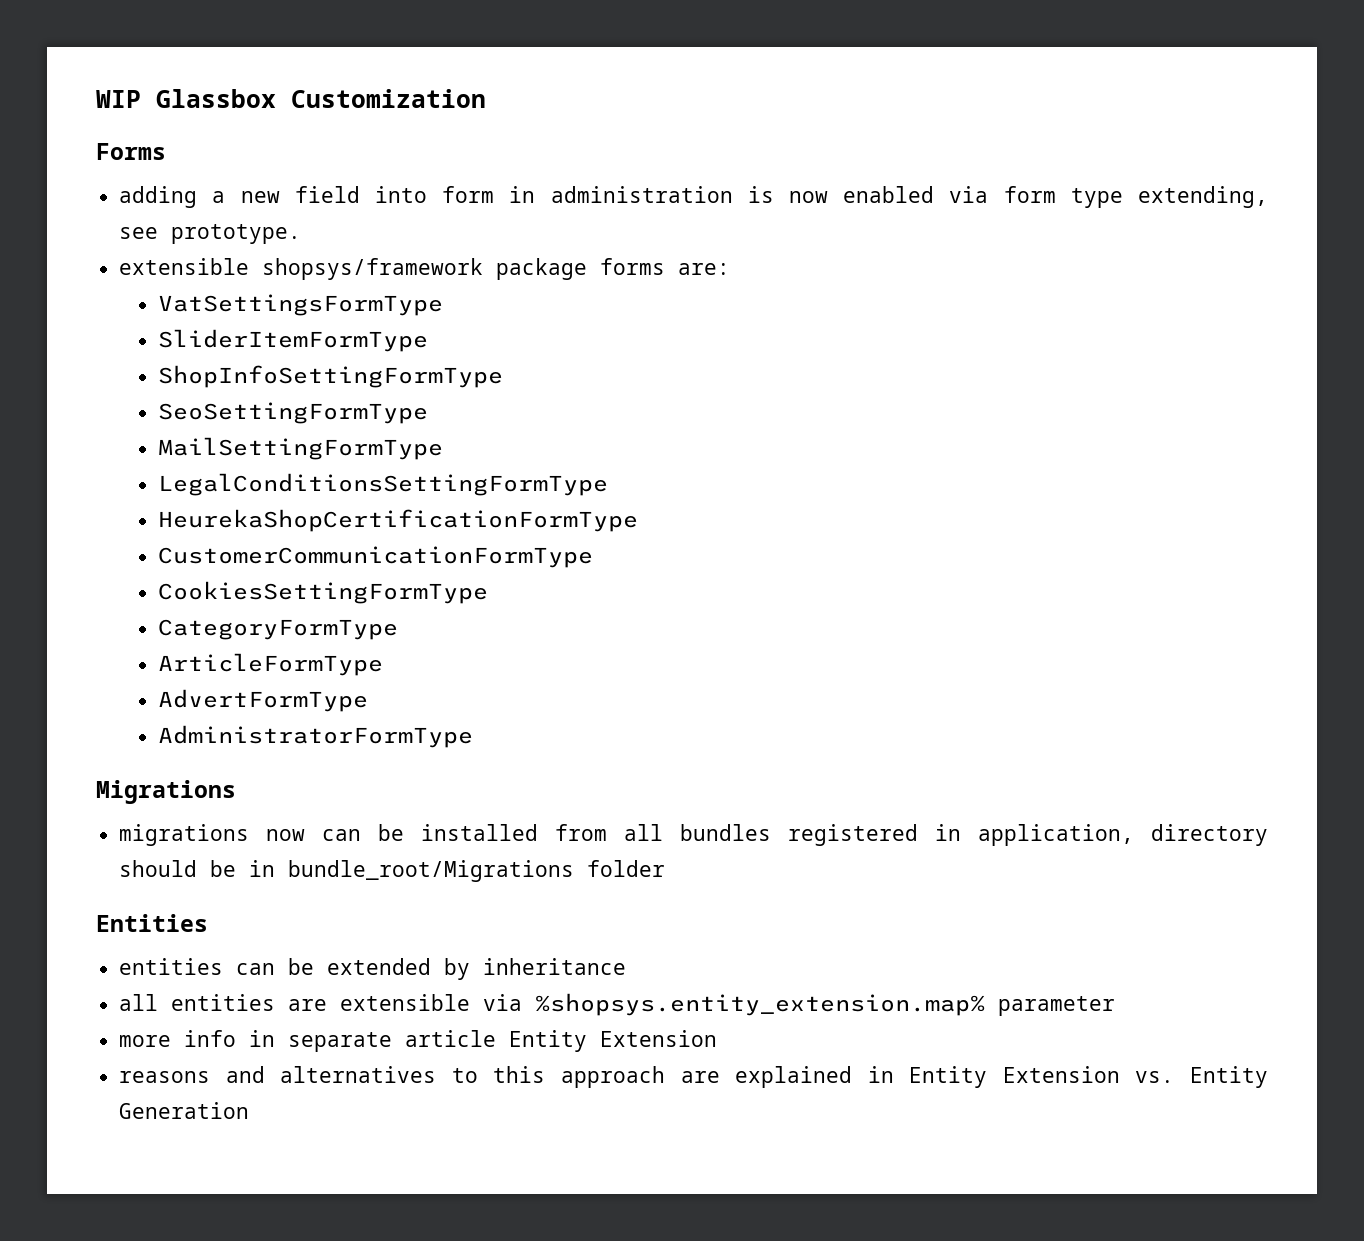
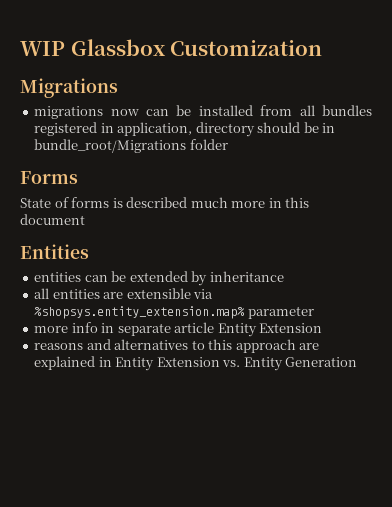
- Forms
- adding a new field into form in administration is now enabled via form type extending, see prototype.
- extensible shopsys/framework package forms are:
- VatSettingsFormType
- SliderItemFormType
- ShopInfoSettingFormType
- SeoSettingFormType
- MailSettingFormType
- LegalConditionsSettingFormType
- HeurekaShopCertificationFormType
- CustomerCommunicationFormType
- CookiesSettingFormType
- CategoryFormType
- ArticleFormType
- AdvertFormType
- AdministratorFormType
+ Forms
+ State of forms is described much more in this document

